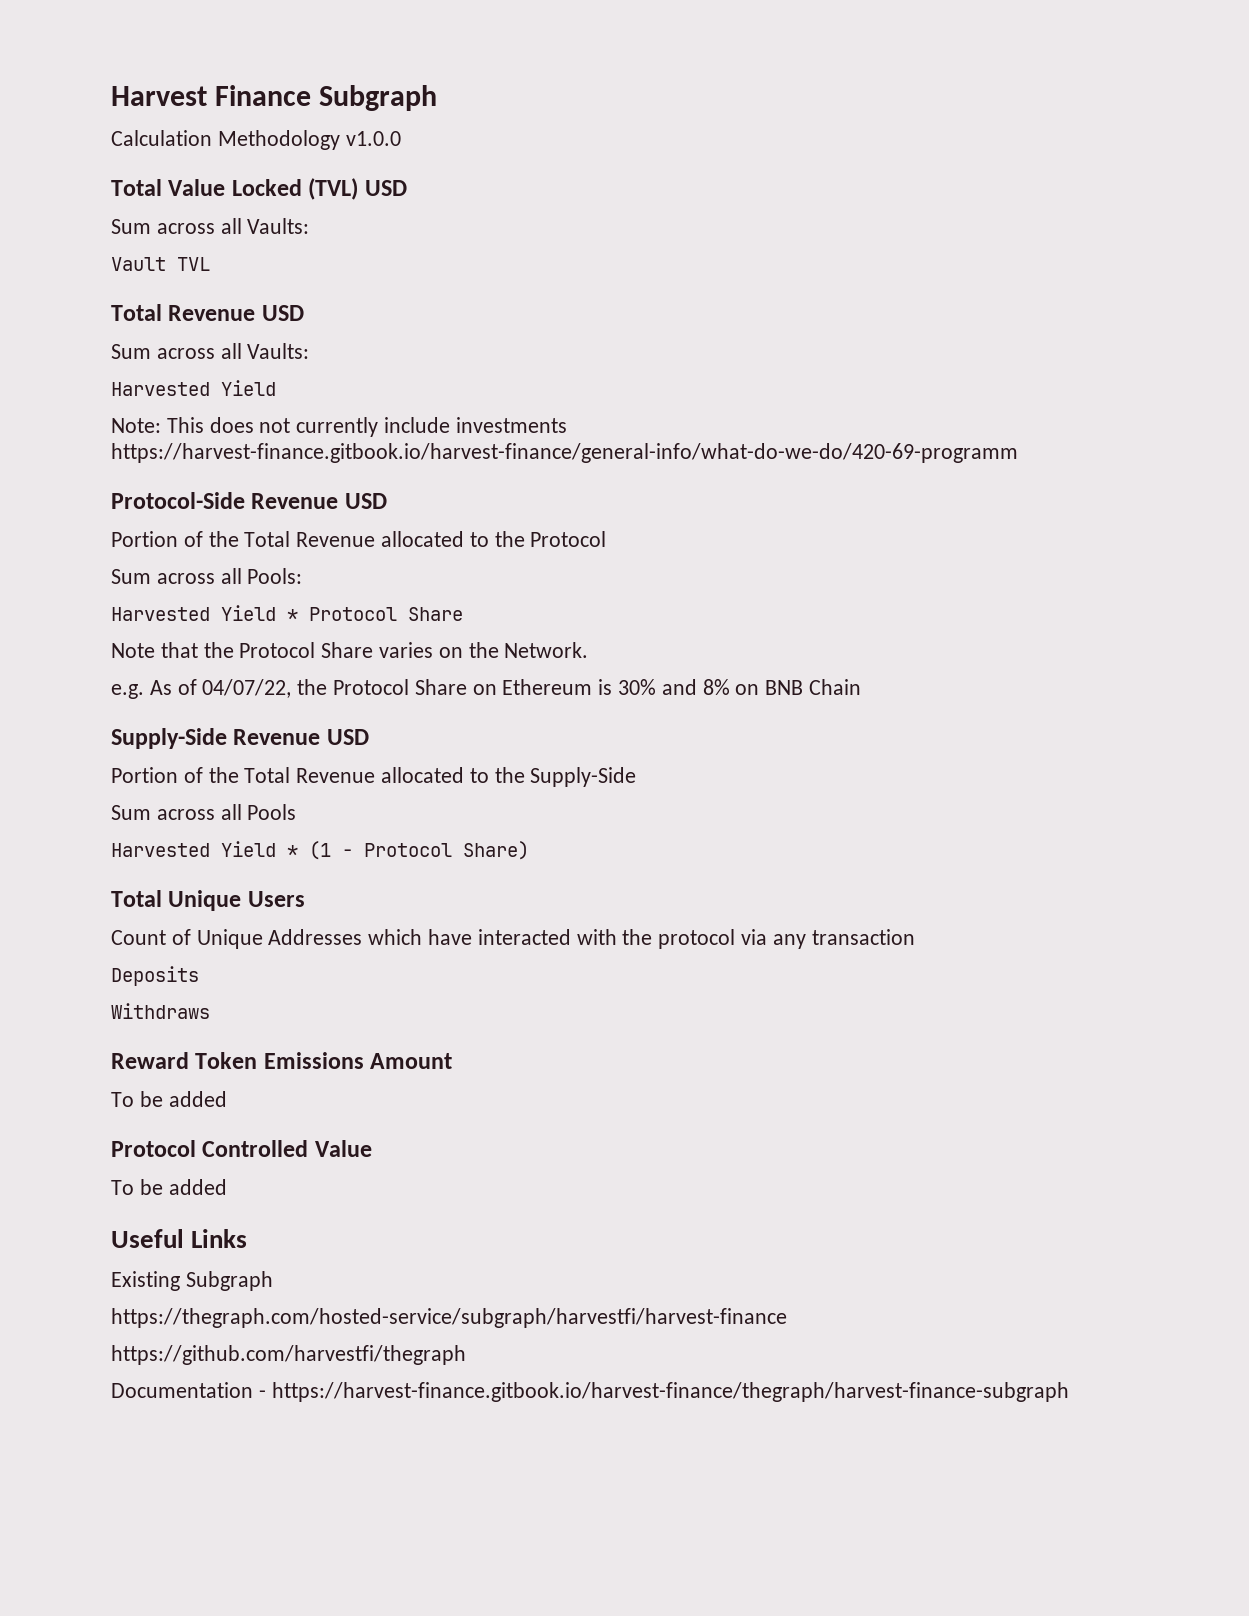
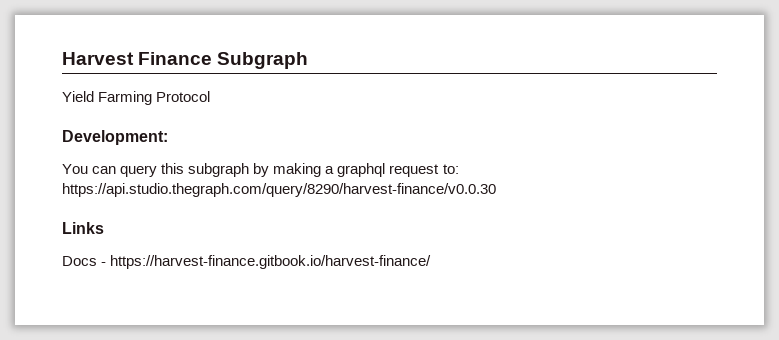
- Calculation Methodology v1.0.0
- Total Value Locked (TVL) USD
- Sum across all Vaults:
- Vault TVL
- Total Revenue USD
- Sum across all Vaults:
- Harvested Yield
- Note: This does not currently include investments https://harvest-finance.gitbook.io/harvest-finance/general-info/what-do-we-do/420-69-programm
- Protocol-Side Revenue USD
- Portion of the Total Revenue allocated to the Protocol
- Sum across all Pools:
- Harvested Yield * Protocol Share
- Note that the Protocol Share varies on the Network.
- e.g. As of 04/07/22, the Protocol Share on Ethereum is 30% and 8% on BNB Chain
- Supply-Side Revenue USD
- Portion of the Total Revenue allocated to the Supply-Side
- Sum across all Pools
- Harvested Yield * (1 - Protocol Share)
- Total Unique Users
- Count of Unique Addresses which have interacted with the protocol via any transaction
- Deposits
- Withdraws
- Reward Token Emissions Amount
- To be added
- Protocol Controlled Value
- To be added
- Useful Links
- Existing Subgraph
- https://thegraph.com/hosted-service/subgraph/harvestfi/harvest-finance
- https://github.com/harvestfi/thegraph
- Documentation - https://harvest-finance.gitbook.io/harvest-finance/thegraph/harvest-finance-subgraph
+ Yield Farming Protocol
+ Development:
+ You can query this subgraph by making a graphql request to: https://api.studio.thegraph.com/query/8290/harvest-finance/v0.0.30
+ Links
+ Docs - https://harvest-finance.gitbook.io/harvest-finance/

